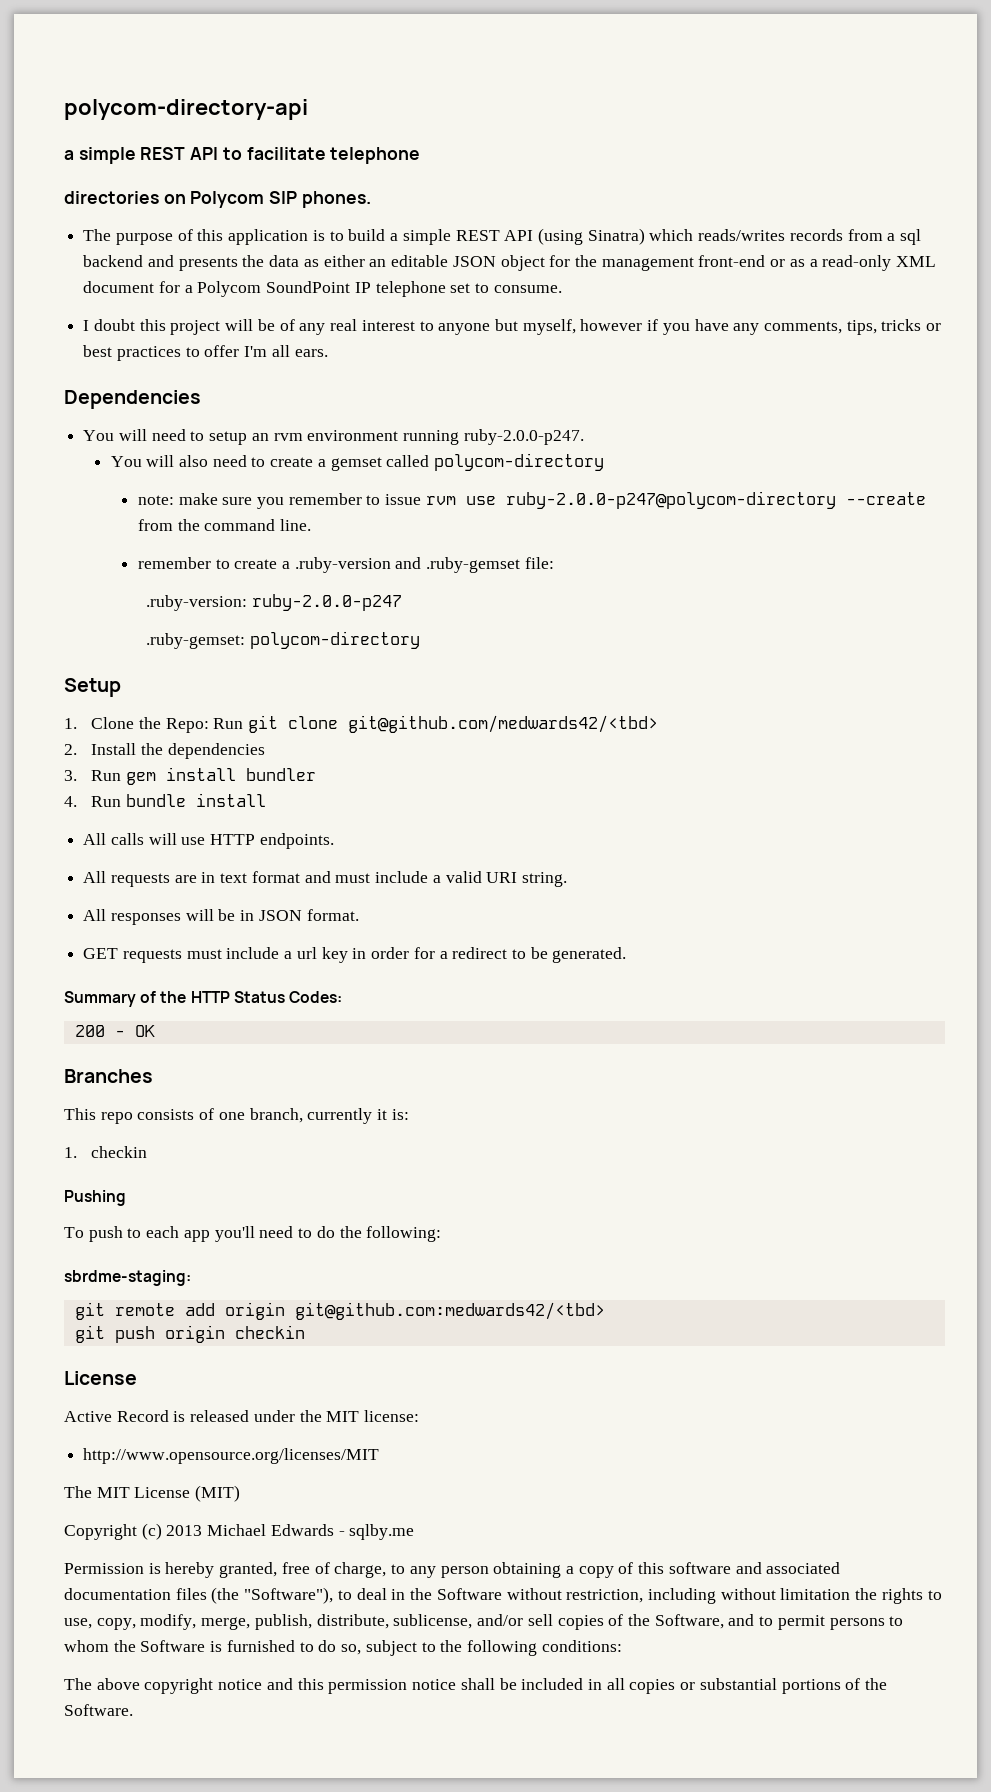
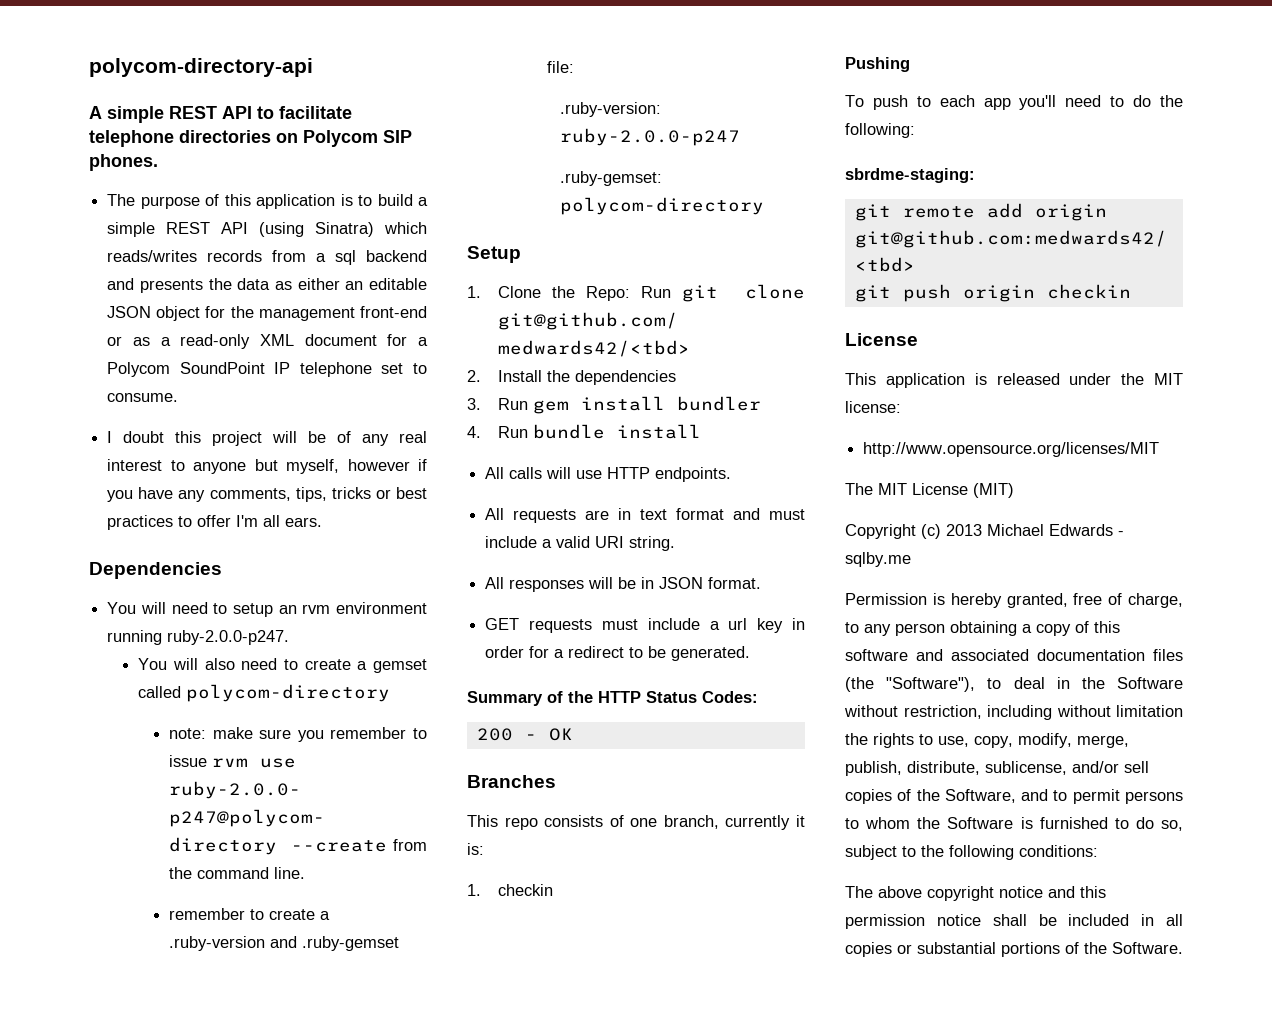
- a simple REST API to facilitate telephone
- directories on Polycom SIP phones.
+ A simple REST API to facilitate telephone directories on Polycom SIP phones.
- Active Record is released under the MIT license:
+ This application is released under the MIT license:

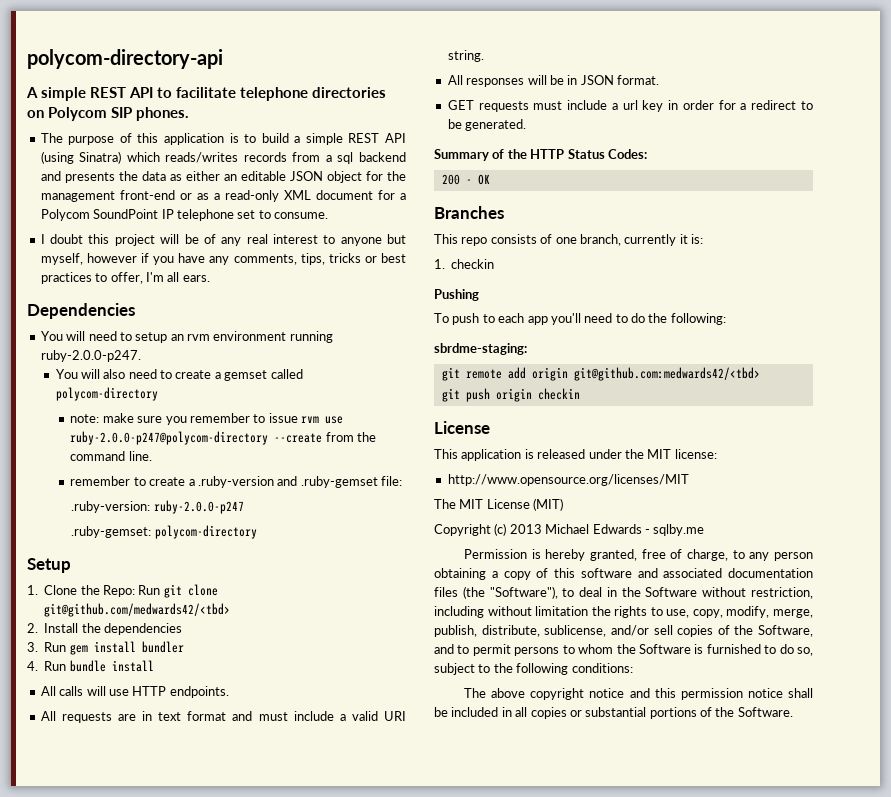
- I doubt this project will be of any real interest to anyone but myself, however if you have any comments, tips, tricks or best practices to offer I'm all ears.
+ I doubt this project will be of any real interest to anyone but myself, however if you have any comments, tips, tricks or best practices to offer, I'm all ears.

